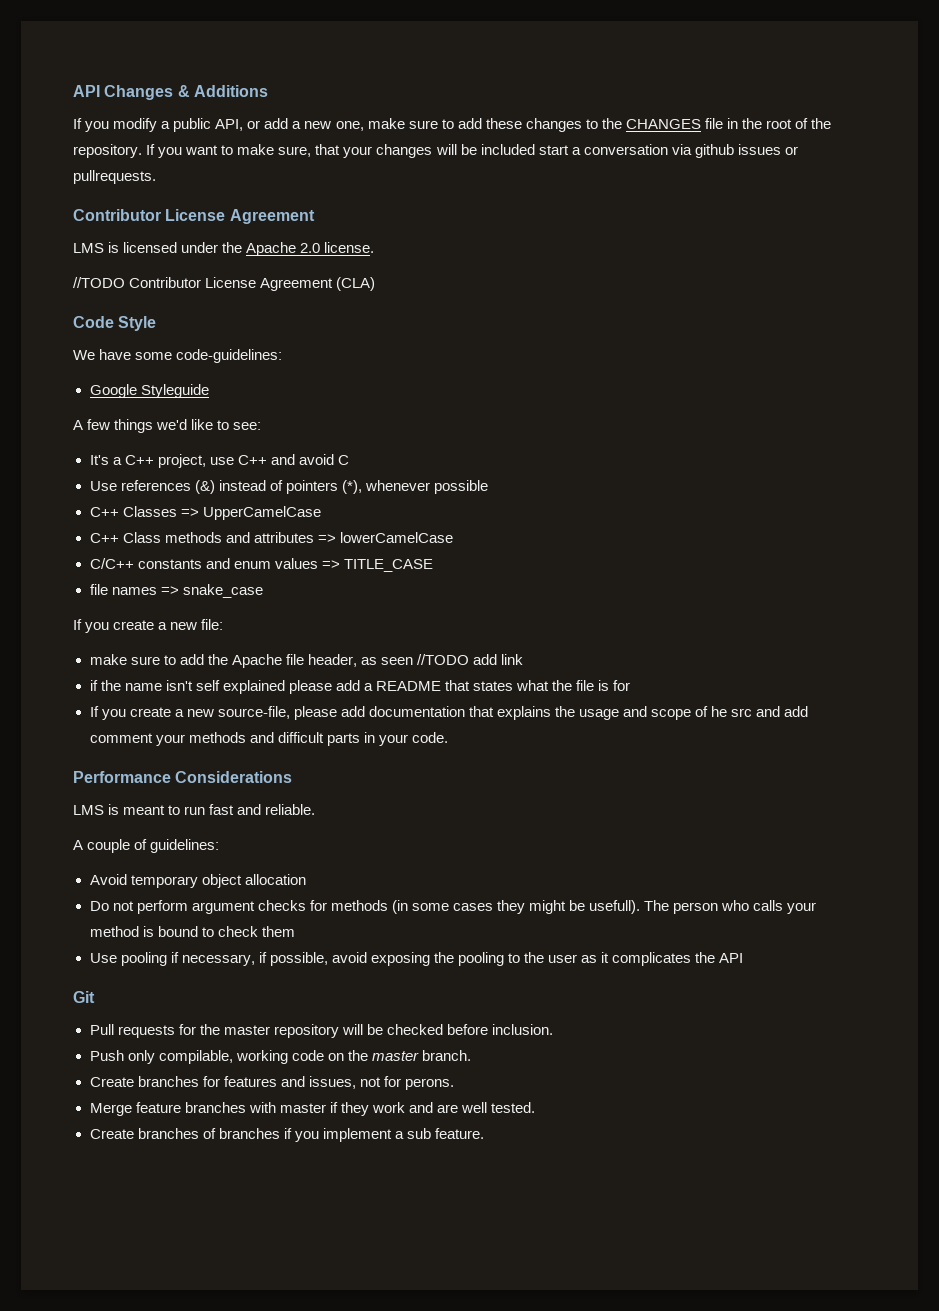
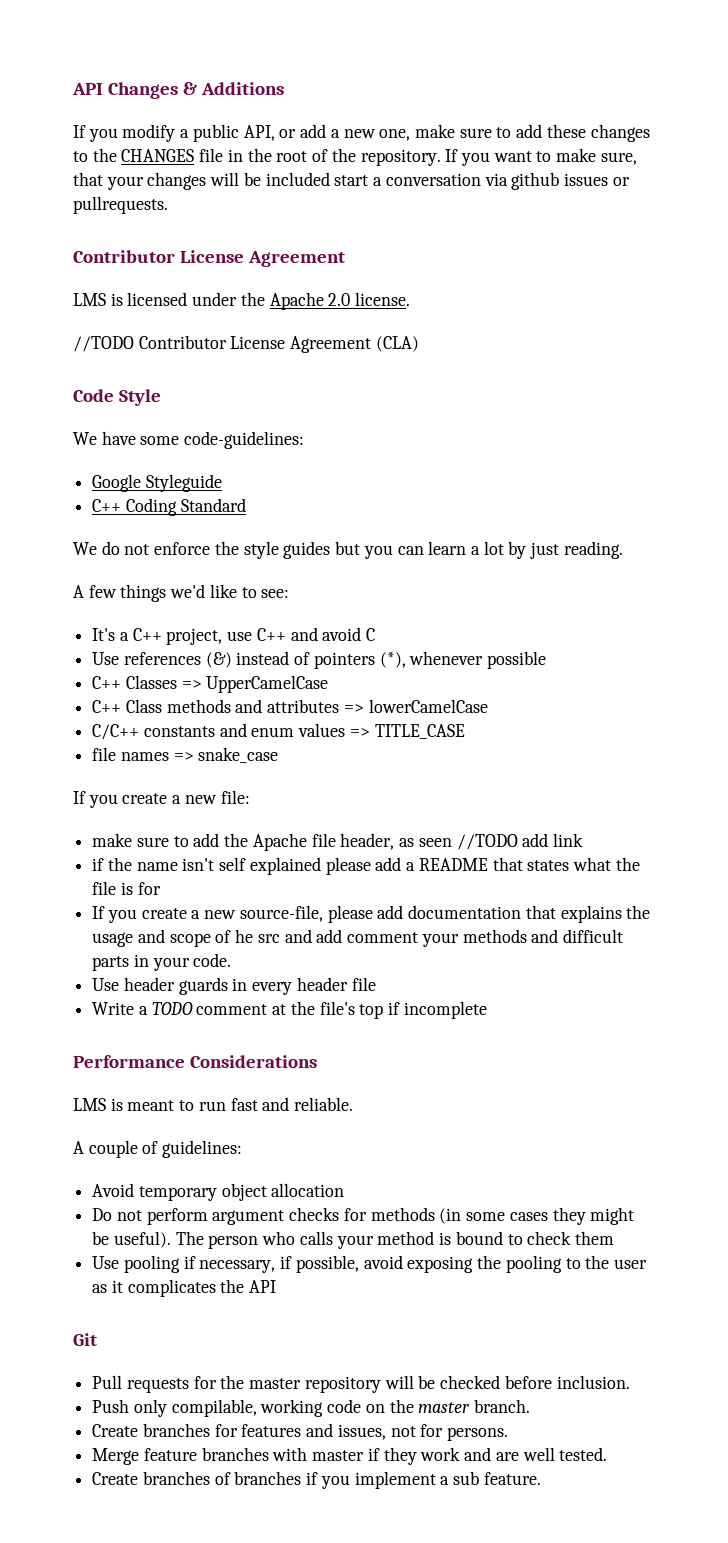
+ C++ Coding Standard
+ We do not enforce the style guides but you can learn a lot by just reading.
+ Use header guards in every header file
+ Write a TODO comment at the file's top if incomplete
- Do not perform argument checks for methods (in some cases they might be usefull).
+ Do not perform argument checks for methods (in some cases they might be useful).
- Create branches for features and issues, not for perons.
+ Create branches for features and issues, not for persons.

